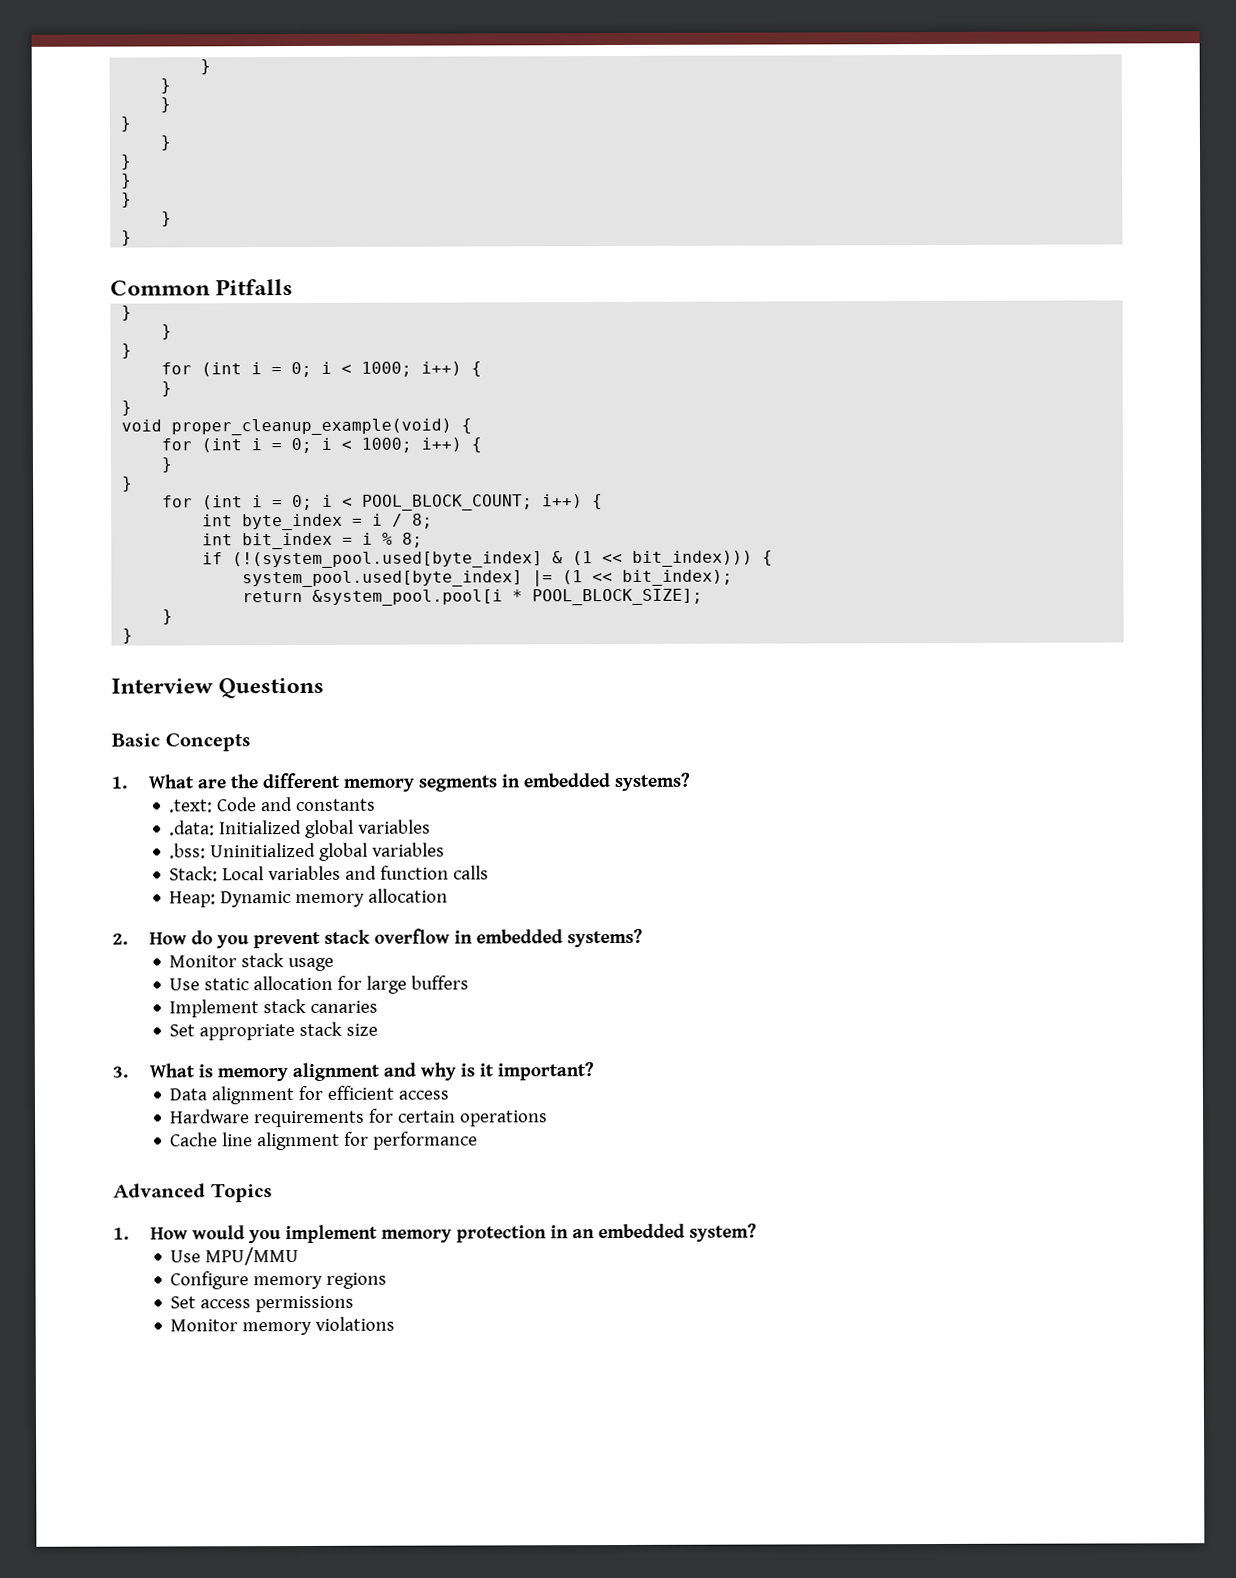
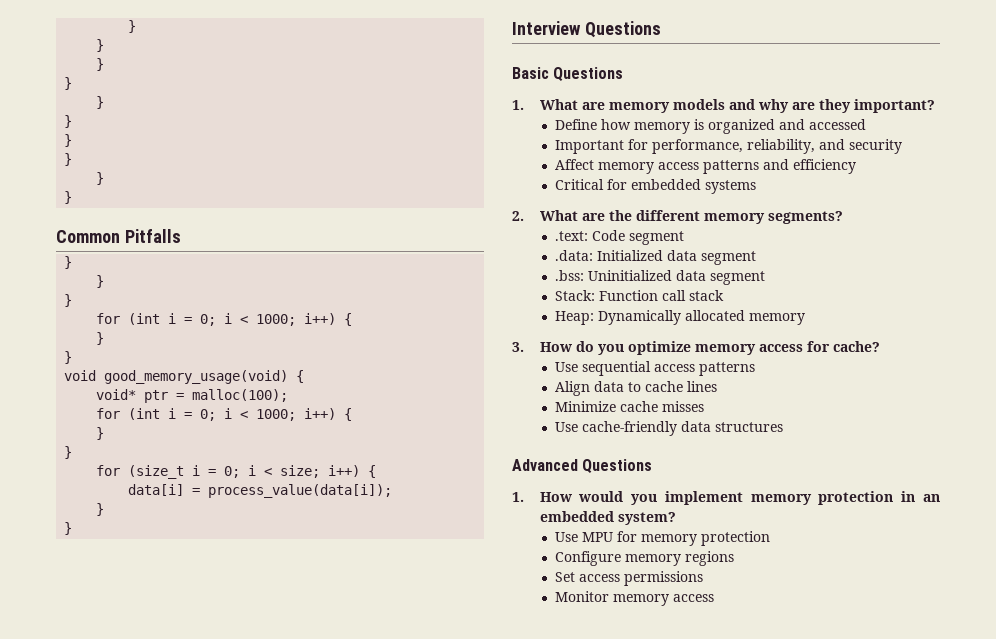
- void proper_cleanup_example(void) {
+ void good_memory_usage(void) {
+ void* ptr = malloc(100);
- for (int i = 0; i < POOL_BLOCK_COUNT; i++) {
- int byte_index = i / 8;
- int bit_index = i % 8;
- if (!(system_pool.used[byte_index] & (1 << bit_index))) {
- system_pool.used[byte_index] |= (1 << bit_index);
- return &system_pool.pool[i * POOL_BLOCK_SIZE];
+ for (size_t i = 0; i < size; i++) {
+ data[i] = process_value(data[i]);
- Basic Concepts
- 1. What are the different memory segments in embedded systems?
+ Basic Questions
+ 1. What are memory models and why are they important?
+ Define how memory is organized and accessed
+ Important for performance, reliability, and security
+ Affect memory access patterns and efficiency
+ Critical for embedded systems
+ 2. What are the different memory segments?
- .text: Code and constants
+ .text: Code segment
- .data: Initialized global variables
+ .data: Initialized data segment
- .bss: Uninitialized global variables
+ .bss: Uninitialized data segment
- Stack: Local variables and function calls
+ Stack: Function call stack
- Heap: Dynamic memory allocation
- 2. How do you prevent stack overflow in embedded systems?
- Monitor stack usage
- Use static allocation for large buffers
- Implement stack canaries
- Set appropriate stack size
- 3. What is memory alignment and why is it important?
- Data alignment for efficient access
- Hardware requirements for certain operations
- Cache line alignment for performance
+ Heap: Dynamically allocated memory
+ 3. How do you optimize memory access for cache?
+ Use sequential access patterns
+ Align data to cache lines
+ Minimize cache misses
+ Use cache-friendly data structures
- Advanced Topics
+ Advanced Questions
- Use MPU/MMU
+ Use MPU for memory protection
- Monitor memory violations
+ Monitor memory access

